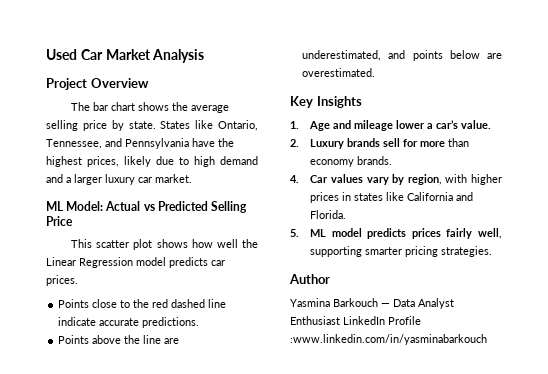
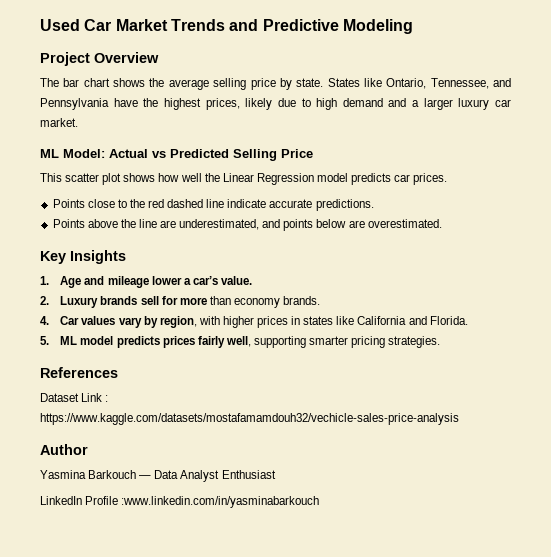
- Used Car Market Analysis
+ Used Car Market Trends and Predictive Modeling
+ References
+ Dataset Link : https://www.kaggle.com/datasets/mostafamamdouh32/vechicle-sales-price-analysis
- Yasmina Barkouch — Data Analyst Enthusiast LinkedIn Profile :www.linkedin.com/in/yasminabarkouch
+ Yasmina Barkouch — Data Analyst Enthusiast
+ LinkedIn Profile :www.linkedin.com/in/yasminabarkouch

